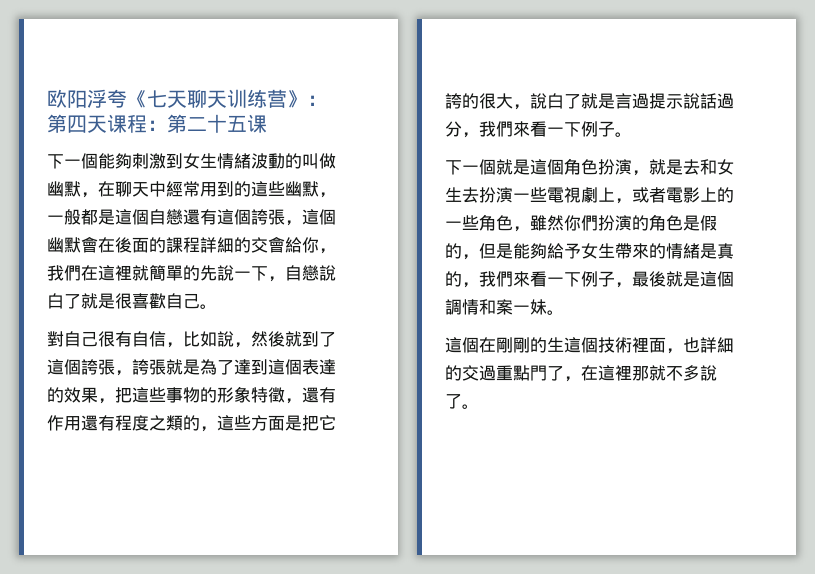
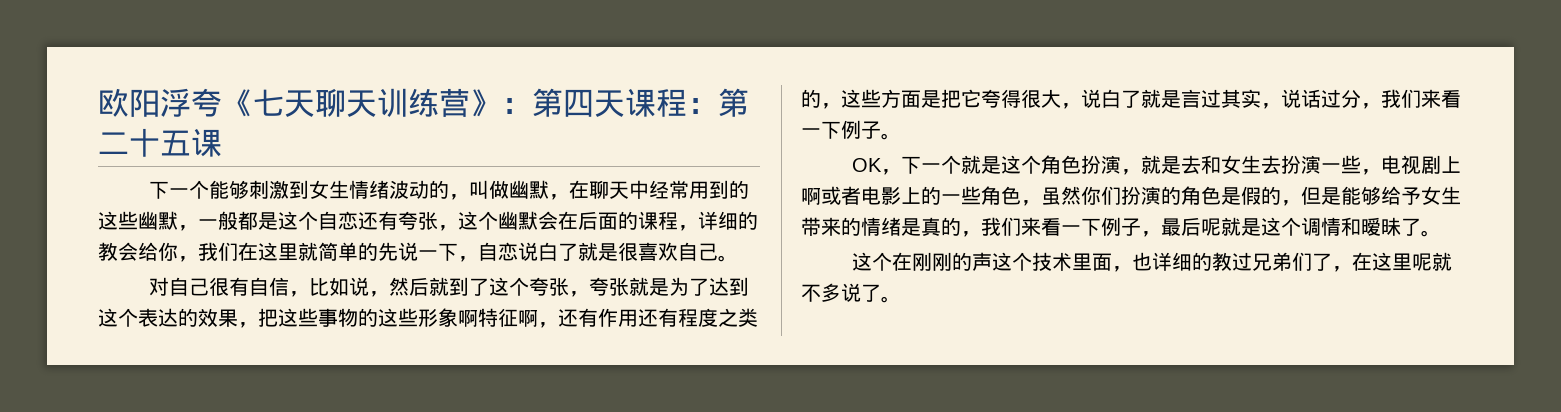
- 下一個能夠刺激到女生情緒波動的叫做幽默，在聊天中經常用到的這些幽默，一般都是這個自戀還有這個誇張，這個幽默會在後面的課程詳細的交會給你，我們在這裡就簡單的先說一下，自戀說白了就是很喜歡自己。
+ 下一个能够刺激到女生情绪波动的，叫做幽默，在聊天中经常用到的这些幽默，一般都是这个自恋还有夸张，这个幽默会在后面的课程，详细的教会给你，我们在这里就简单的先说一下，自恋说白了就是很喜欢自己。
- 對自己很有自信，比如說，然後就到了這個誇張，誇張就是為了達到這個表達的效果，把這些事物的形象特徵，還有作用還有程度之類的，這些方面是把它誇的很大，說白了就是言過提示說話過分，我們來看一下例子。
- 下一個就是這個角色扮演，就是去和女生去扮演一些電視劇上，或者電影上的一些角色，雖然你們扮演的角色是假的，但是能夠給予女生帶來的情緒是真的，我們來看一下例子，最後就是這個調情和案一妹。
- 這個在剛剛的生這個技術裡面，也詳細的交過重點門了，在這裡那就不多說了。
+ 对自己很有自信，比如说，然后就到了这个夸张，夸张就是为了达到这个表达的效果，把这些事物的这些形象啊特征啊，还有作用还有程度之类的，这些方面是把它夸得很大，说白了就是言过其实，说话过分，我们来看一下例子。
+ OK，下一个就是这个角色扮演，就是去和女生去扮演一些，电视剧上啊或者电影上的一些角色，虽然你们扮演的角色是假的，但是能够给予女生带来的情绪是真的，我们来看一下例子，最后呢就是这个调情和暧昧了。
+ 这个在刚刚的声这个技术里面，也详细的教过兄弟们了，在这里呢就不多说了。

